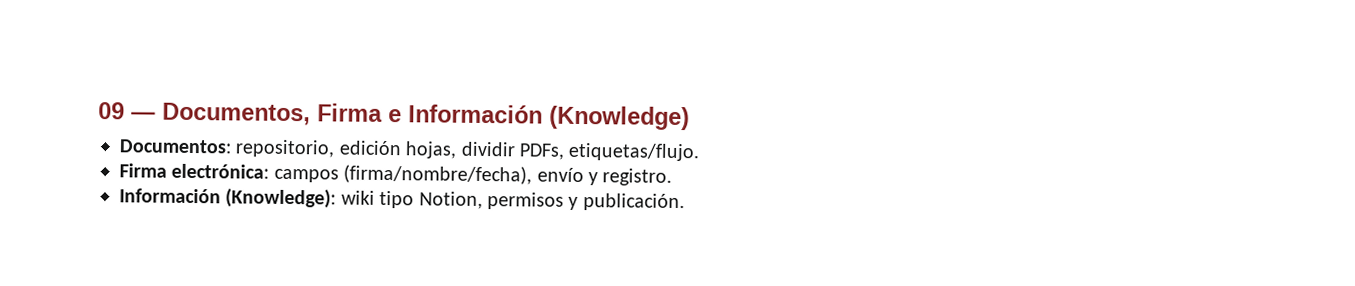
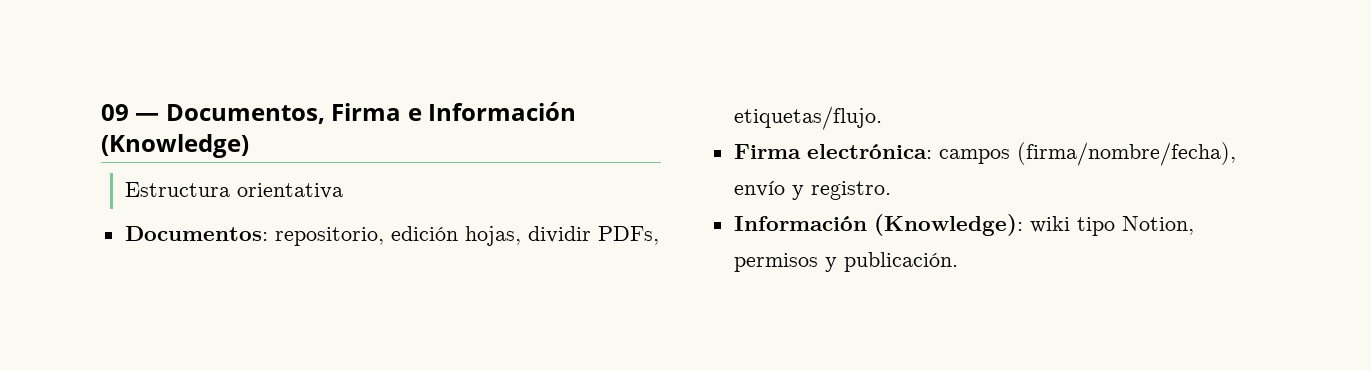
+ Estructura orientativa

